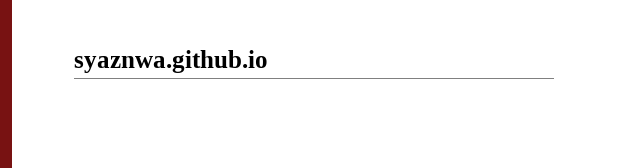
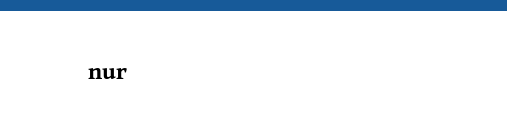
- syaznwa.github.io
+ nur

